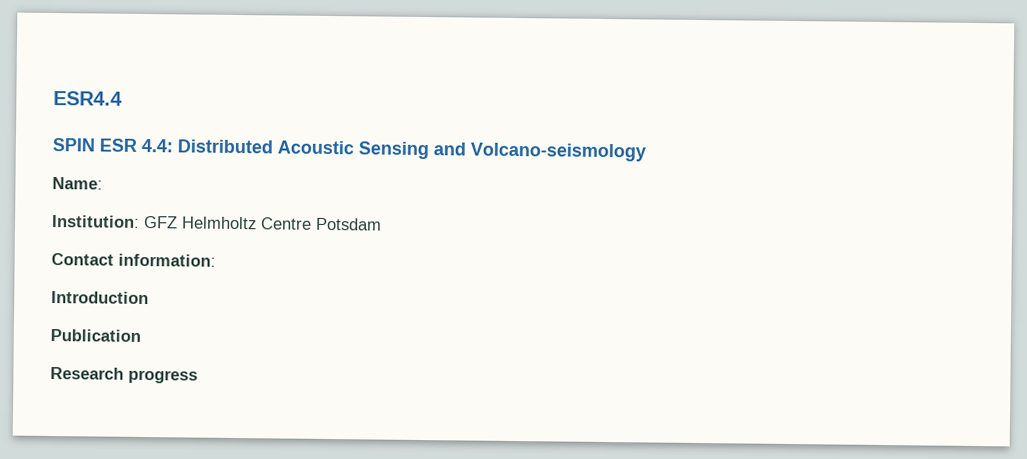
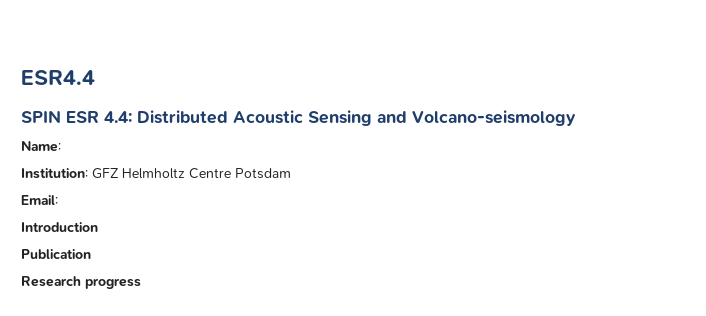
- Contact information:
+ Email:

